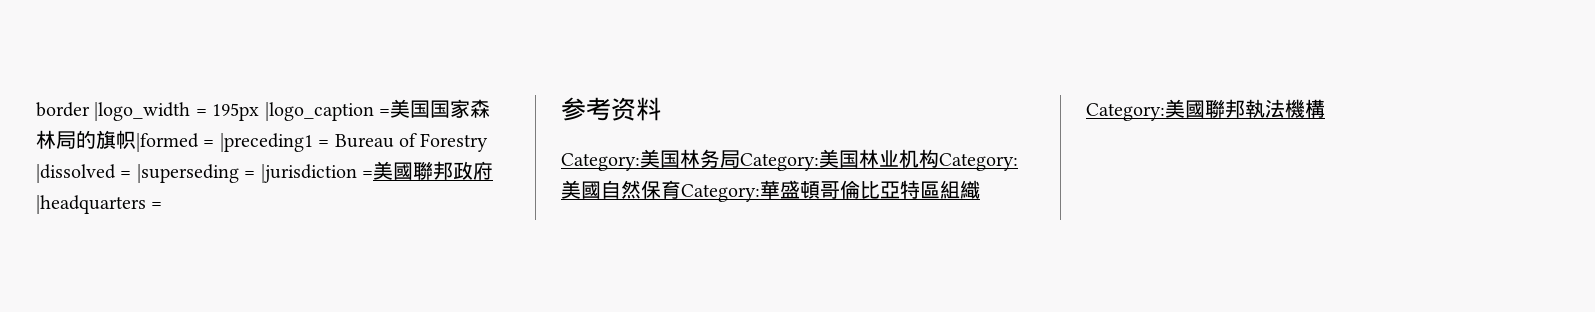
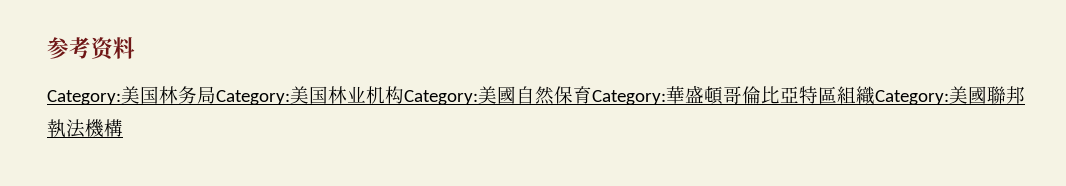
- border |logo_width = 195px |logo_caption =美国国家森林局的旗帜|formed = |preceding1 = Bureau of Forestry |dissolved = |superseding = |jurisdiction =美國聯邦政府|headquarters =

